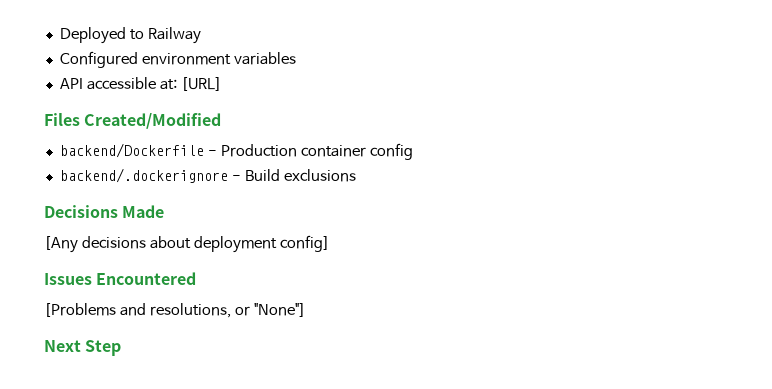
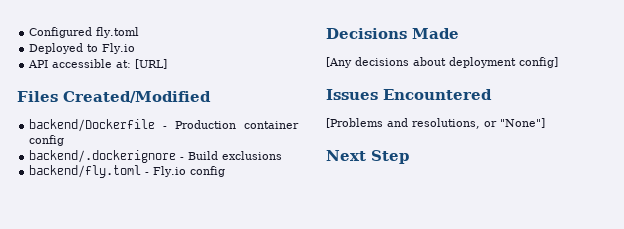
- Deployed to Railway
- Configured environment variables
+ Configured fly.toml
+ Deployed to Fly.io
+ backend/fly.toml - Fly.io config

